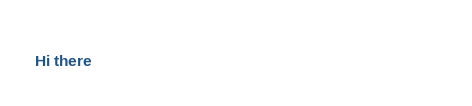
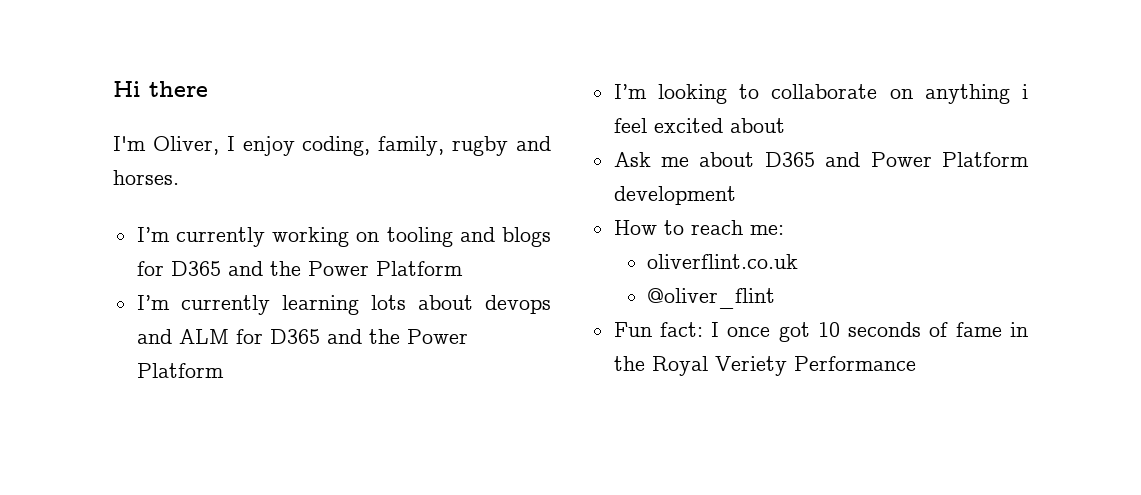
+ I'm Oliver, I enjoy coding, family, rugby and horses.
+ I’m currently working on tooling and blogs for D365 and the Power Platform
+ I’m currently learning lots about devops and ALM for D365 and the Power Platform
+ I’m looking to collaborate on anything i feel excited about
+ Ask me about D365 and Power Platform development
+ How to reach me:
+ oliverflint.co.uk
+ @oliver_flint
+ Fun fact: I once got 10 seconds of fame in the Royal Veriety Performance

